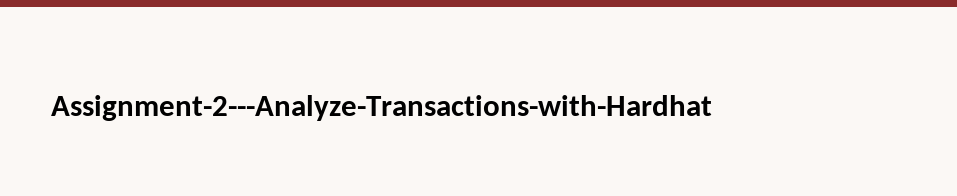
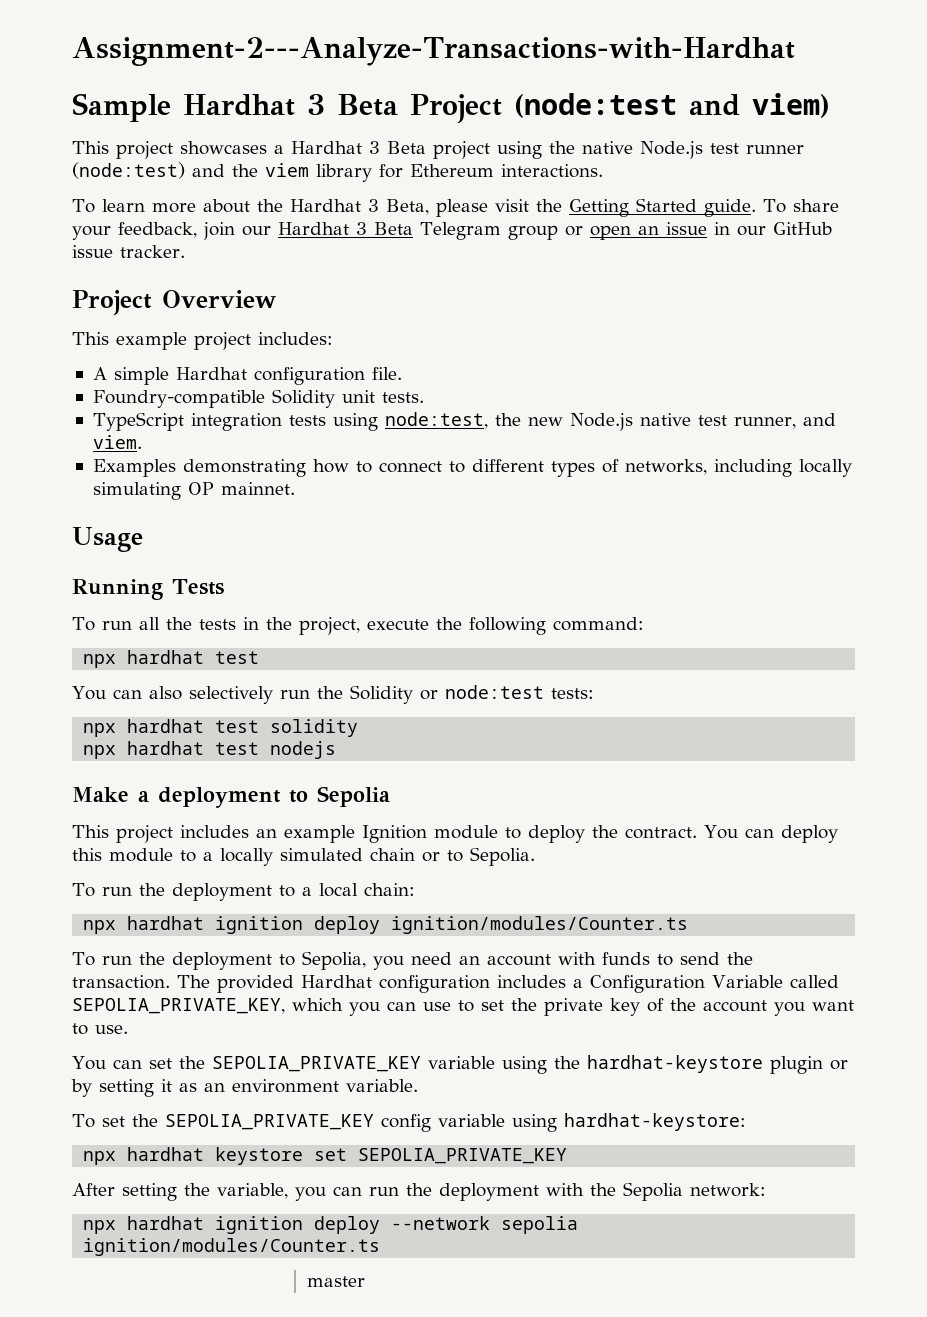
+ Sample Hardhat 3 Beta Project (node:test and viem)
+ This project showcases a Hardhat 3 Beta project using the native Node.js test runner (node:test) and the viem library for Ethereum interactions.
+ To learn more about the Hardhat 3 Beta, please visit the Getting Started guide. To share your feedback, join our Hardhat 3 Beta Telegram group or open an issue in our GitHub issue tracker.
+ Project Overview
+ This example project includes:
+ A simple Hardhat configuration file.
+ Foundry-compatible Solidity unit tests.
+ TypeScript integration tests using node:test, the new Node.js native test runner, and viem.
+ Examples demonstrating how to connect to different types of networks, including locally simulating OP mainnet.
+ Usage
+ Running Tests
+ To run all the tests in the project, execute the following command:
+ npx hardhat test
+ You can also selectively run the Solidity or node:test tests:
+ npx hardhat test solidity
+ npx hardhat test nodejs
+ Make a deployment to Sepolia
+ This project includes an example Ignition module to deploy the contract. You can deploy this module to a locally simulated chain or to Sepolia.
+ To run the deployment to a local chain:
+ npx hardhat ignition deploy ignition/modules/Counter.ts
+ To run the deployment to Sepolia, you need an account with funds to send the transaction. The provided Hardhat configuration includes a Configuration Variable called SEPOLIA_PRIVATE_KEY, which you can use to set the private key of the account you want to use.
+ You can set the SEPOLIA_PRIVATE_KEY variable using the hardhat-keystore plugin or by setting it as an environment variable.
+ To set the SEPOLIA_PRIVATE_KEY config variable using hardhat-keystore:
+ npx hardhat keystore set SEPOLIA_PRIVATE_KEY
+ After setting the variable, you can run the deployment with the Sepolia network:
+ npx hardhat ignition deploy --network sepolia ignition/modules/Counter.ts
+ master

